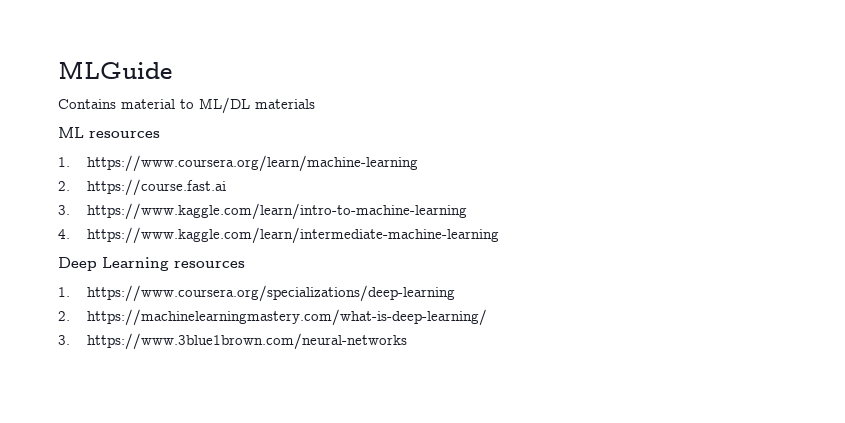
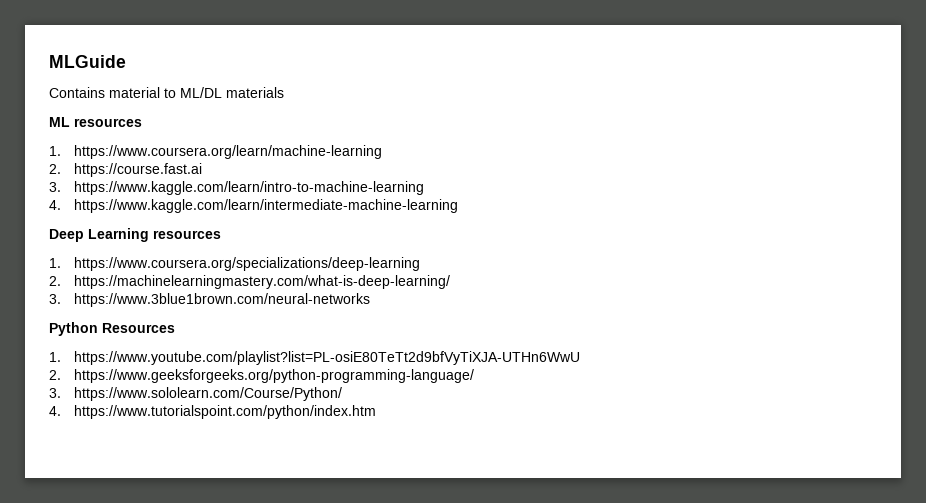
+ Python Resources
+ 1. https://www.youtube.com/playlist?list=PL-osiE80TeTt2d9bfVyTiXJA-UTHn6WwU
+ 2. https://www.geeksforgeeks.org/python-programming-language/
+ 3. https://www.sololearn.com/Course/Python/
+ 4. https://www.tutorialspoint.com/python/index.htm

